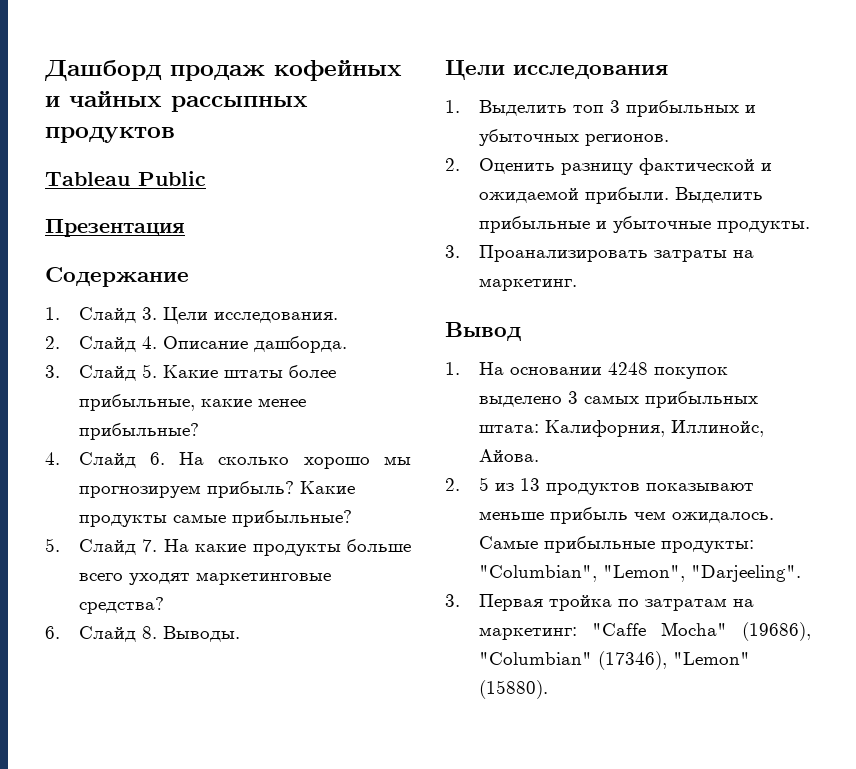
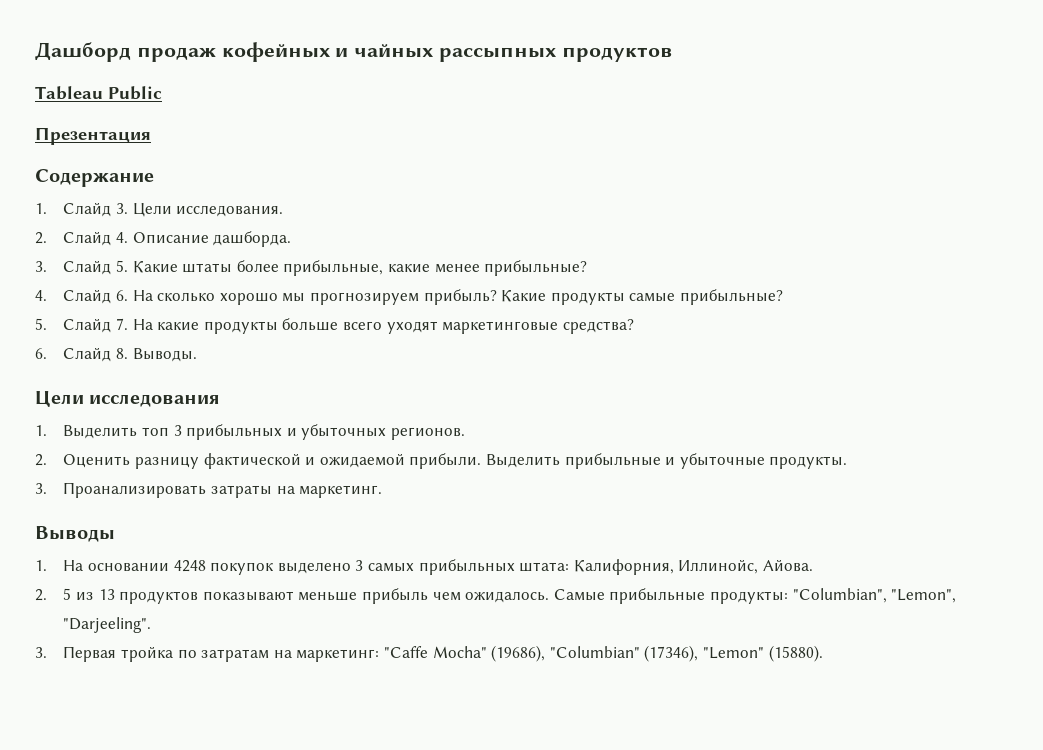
- Вывод
+ Выводы

